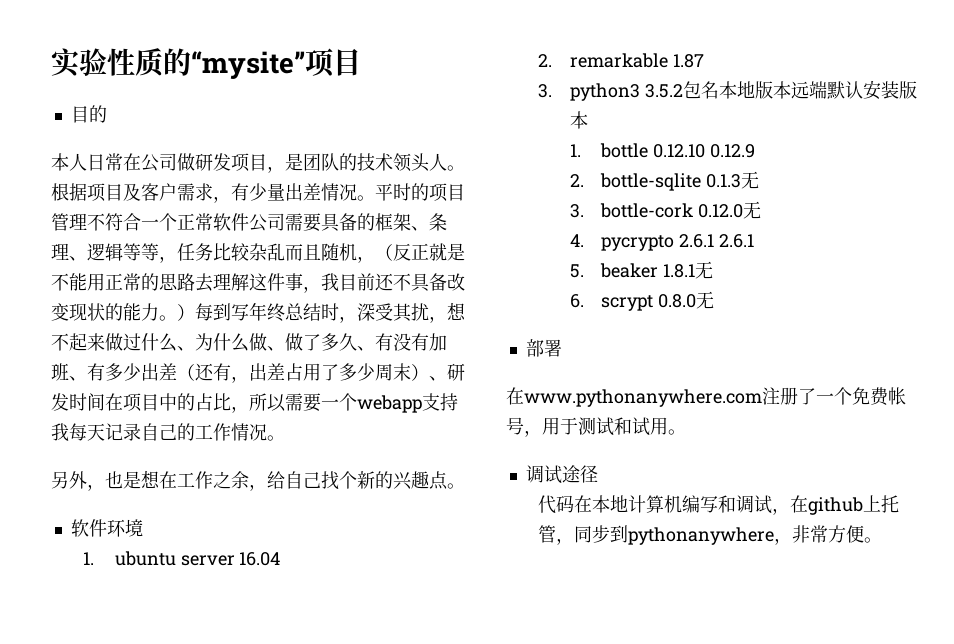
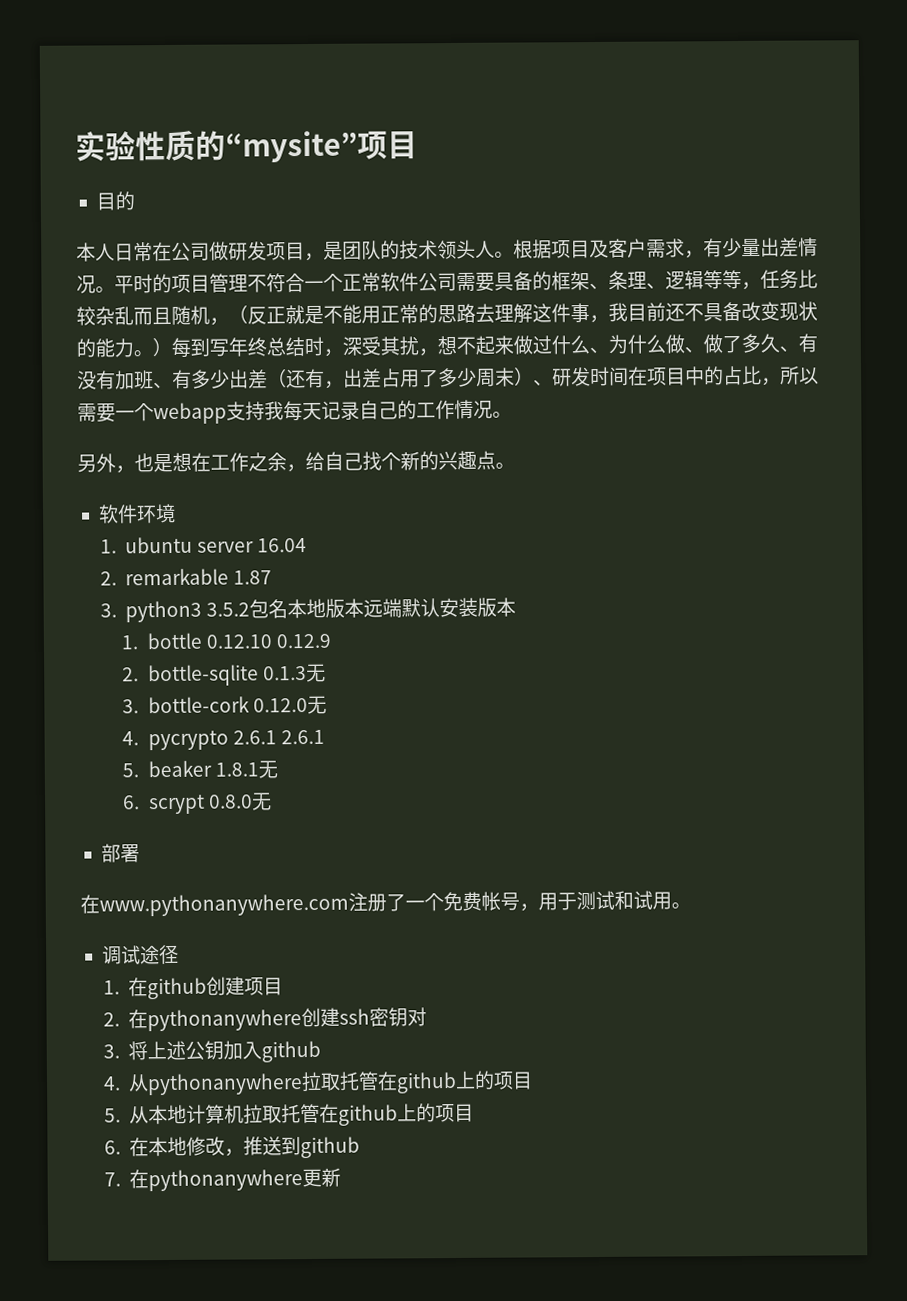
- 代码在本地计算机编写和调试，在github上托管，同步到pythonanywhere，非常方便。
+ 1.在github创建项目
+ 2.在pythonanywhere创建ssh密钥对
+ 3.将上述公钥加入github
+ 4.从pythonanywhere拉取托管在github上的项目
+ 5.从本地计算机拉取托管在github上的项目
+ 6.在本地修改，推送到github
+ 7.在pythonanywhere更新

